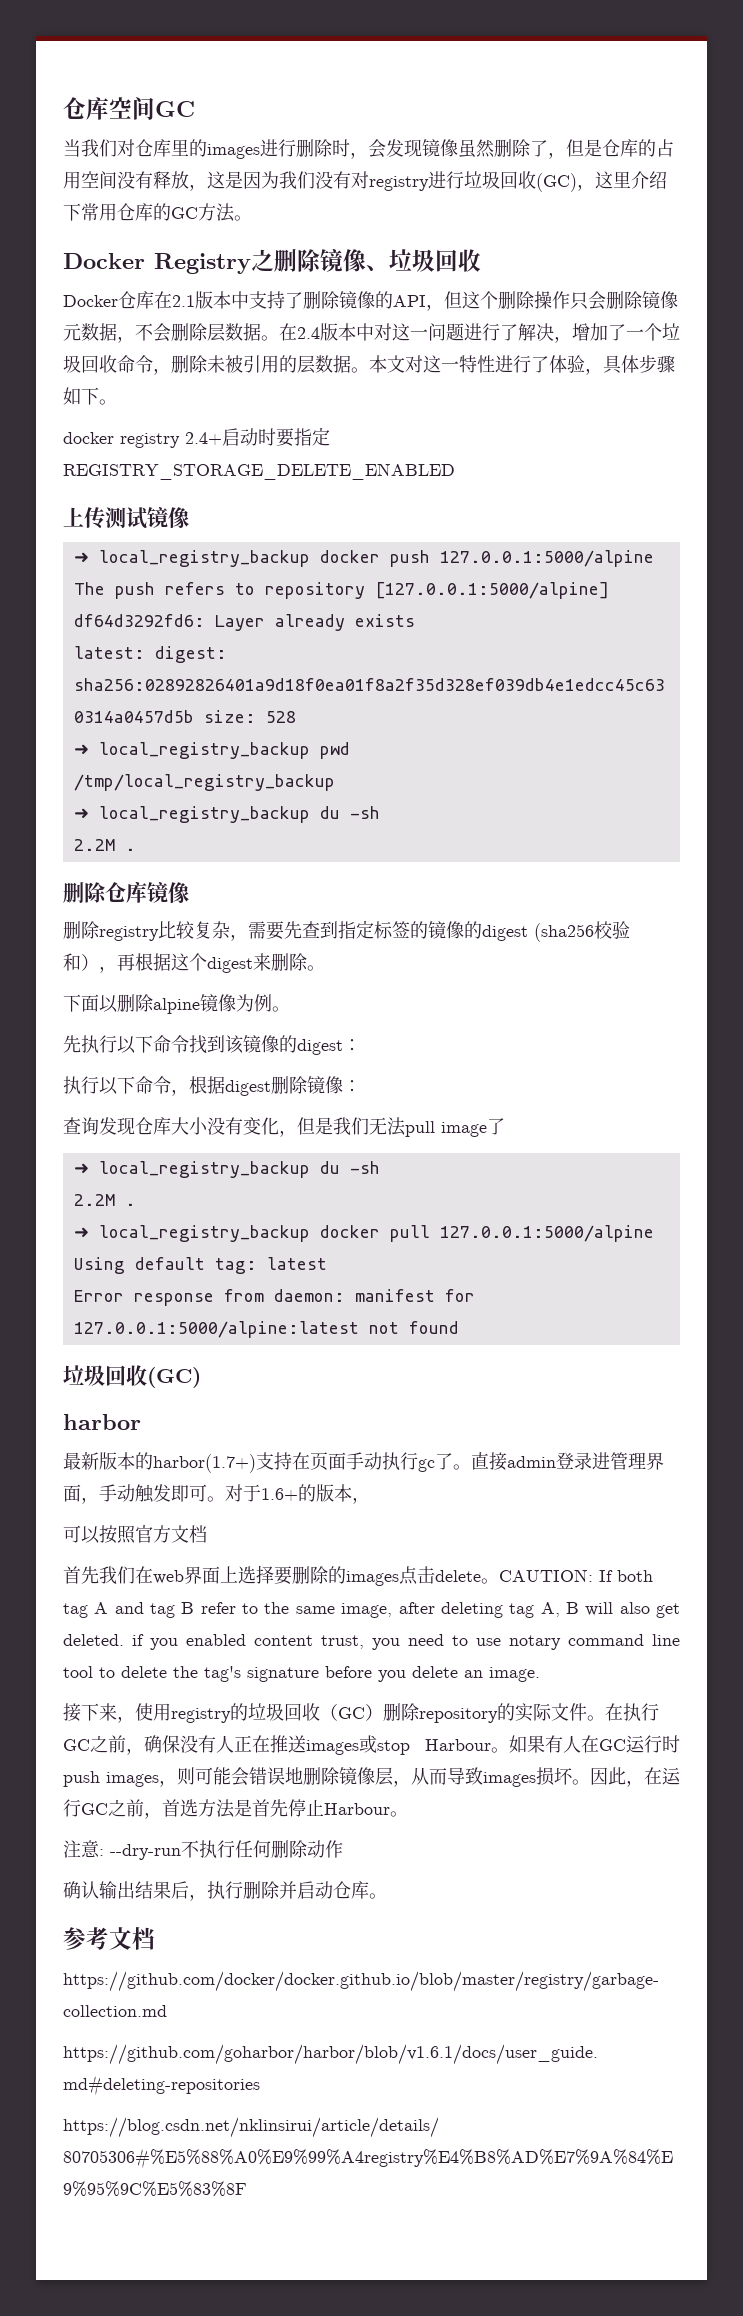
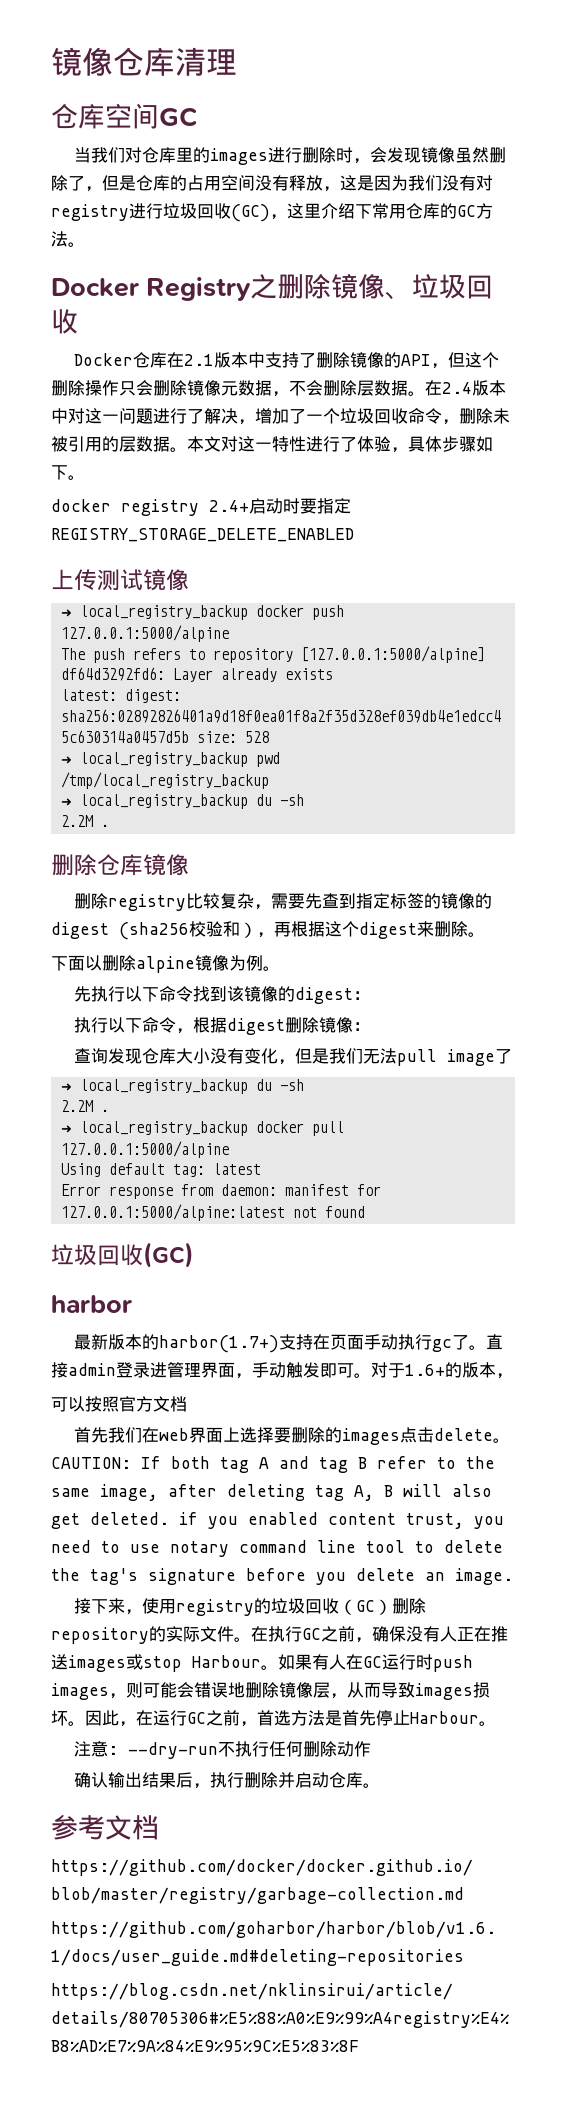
+ 镜像仓库清理

